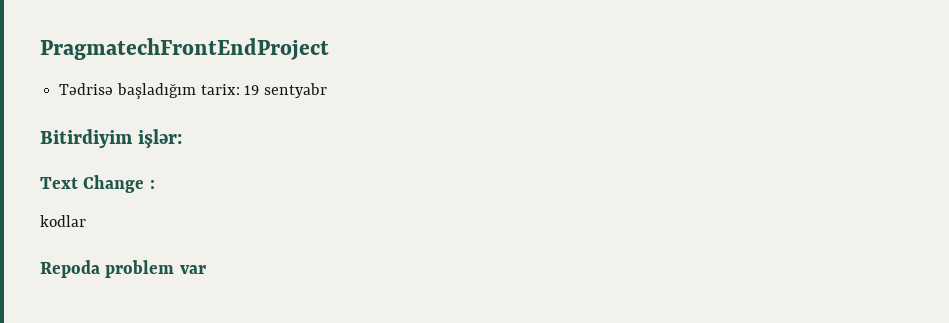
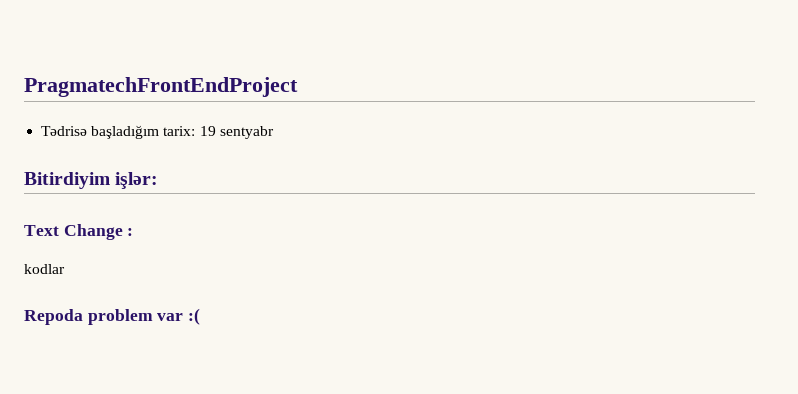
- Repoda problem var
+ Repoda problem var :(

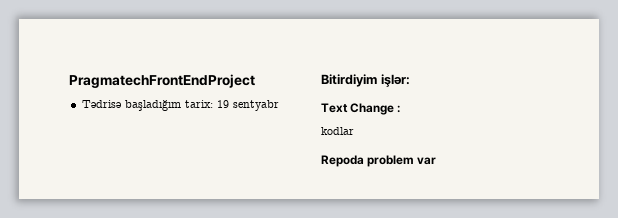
- Repoda problem var :(
+ Repoda problem var

